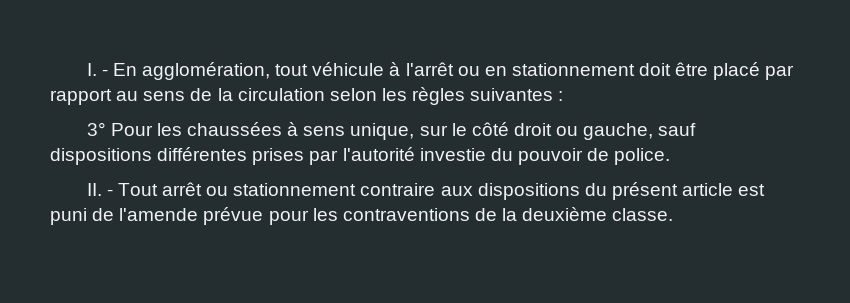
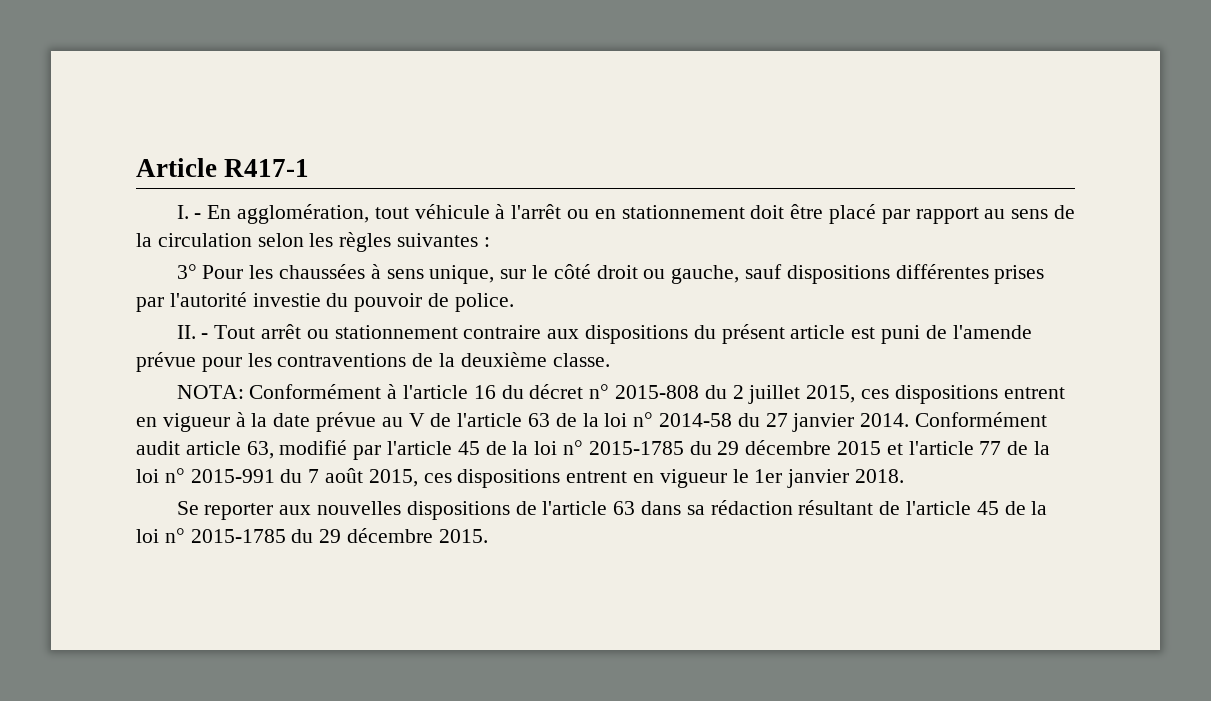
+ Article R417-1
+ NOTA: Conformément à l'article 16 du décret n° 2015-808 du 2 juillet 2015, ces dispositions entrent en vigueur à la date prévue au V de l'article 63 de la loi n° 2014-58 du 27 janvier 2014. Conformément audit article 63, modifié par l'article 45 de la loi n° 2015-1785 du 29 décembre 2015 et l'article 77 de la loi n° 2015-991 du 7 août 2015, ces dispositions entrent en vigueur le 1er janvier 2018.
+ Se reporter aux nouvelles dispositions de l'article 63 dans sa rédaction résultant de l'article 45 de la loi n° 2015-1785 du 29 décembre 2015.

